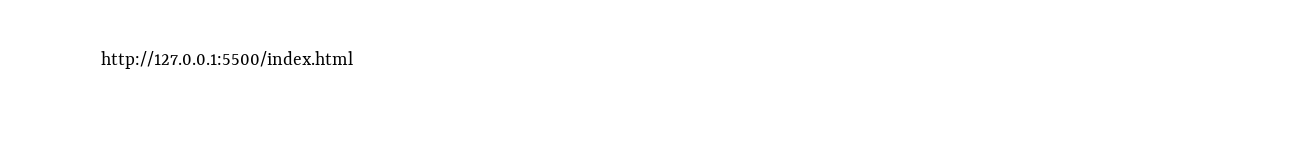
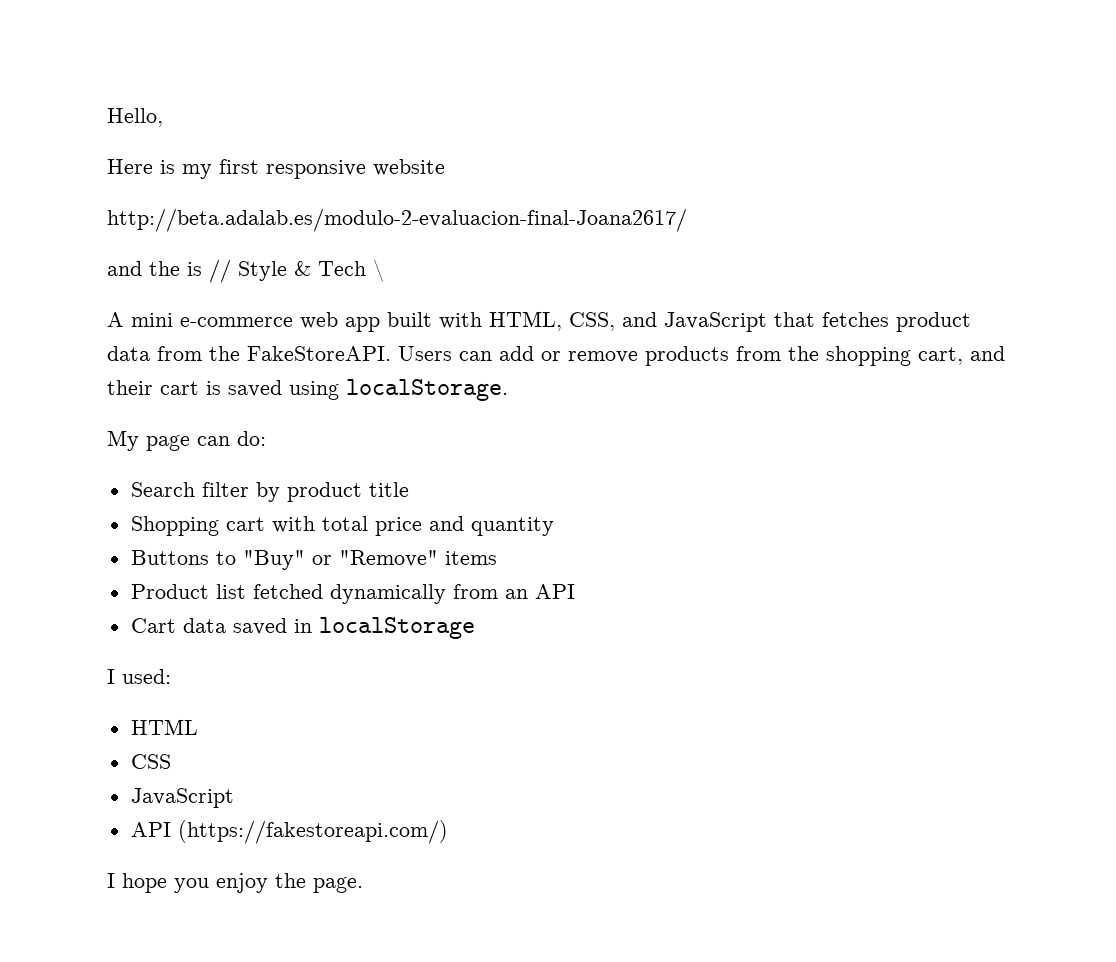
- http://127.0.0.1:5500/index.html
+ Hello,
+ Here is my first responsive website
+ http://beta.adalab.es/modulo-2-evaluacion-final-Joana2617/
+ and the is // Style & Tech \
+ A mini e-commerce web app built with HTML, CSS, and JavaScript that fetches product data from the FakeStoreAPI. Users can add or remove products from the shopping cart, and their cart is saved using localStorage.
+ My page can do:
+ Search filter by product title
+ Shopping cart with total price and quantity
+ Buttons to "Buy" or "Remove" items
+ Product list fetched dynamically from an API
+ Cart data saved in localStorage
+ I used:
+ HTML
+ CSS
+ JavaScript
+ API (https://fakestoreapi.com/)
+ I hope you enjoy the page.

